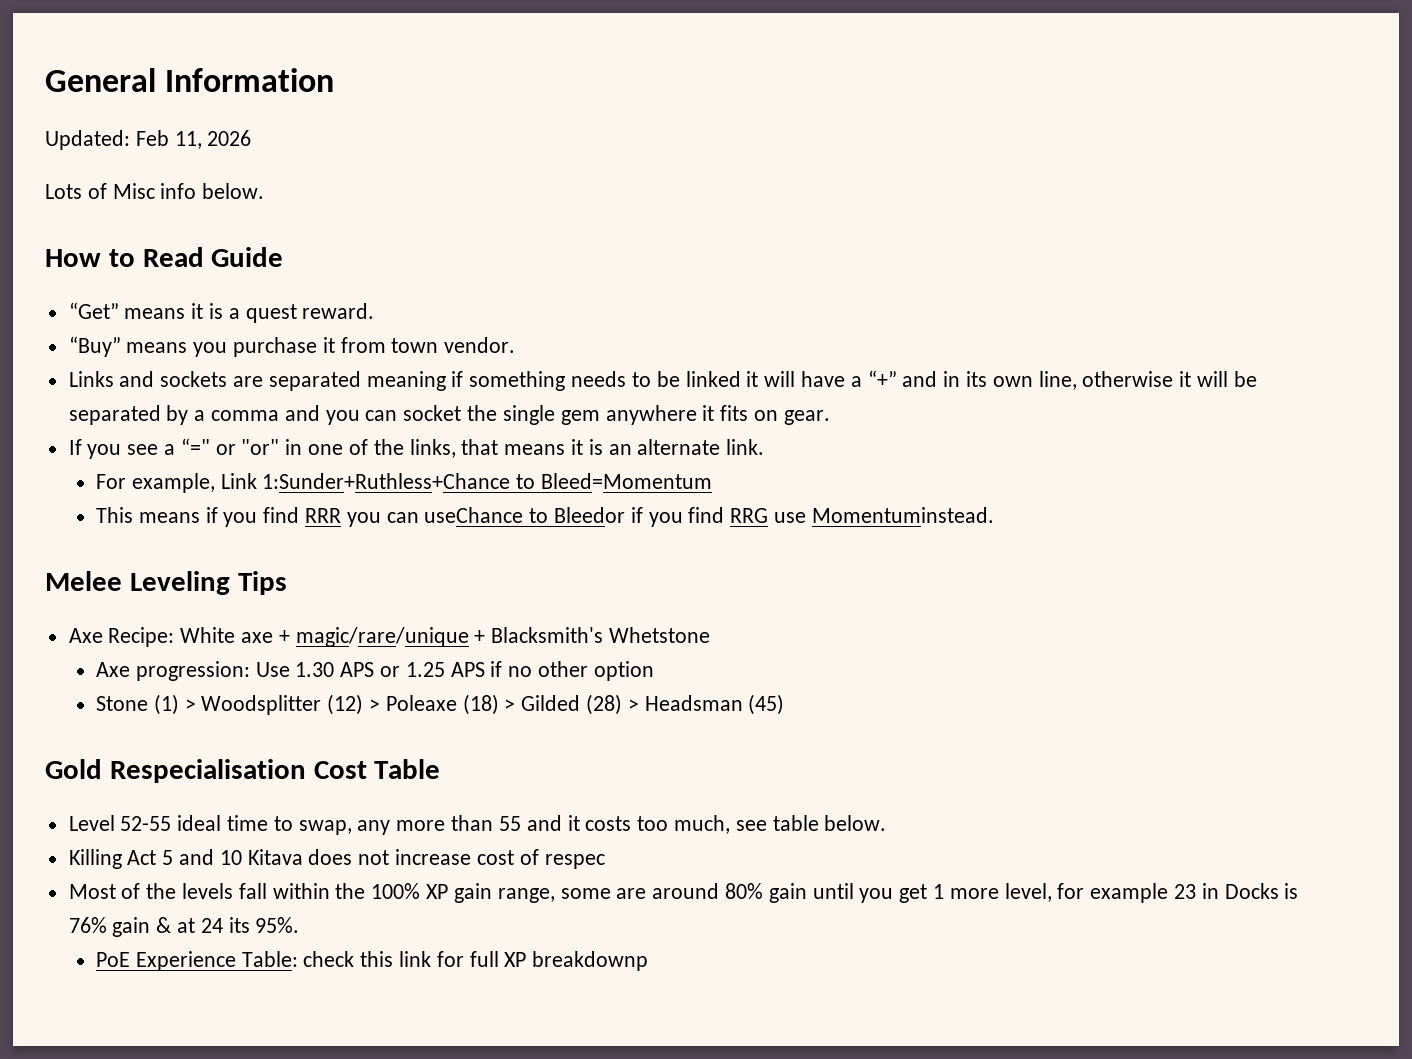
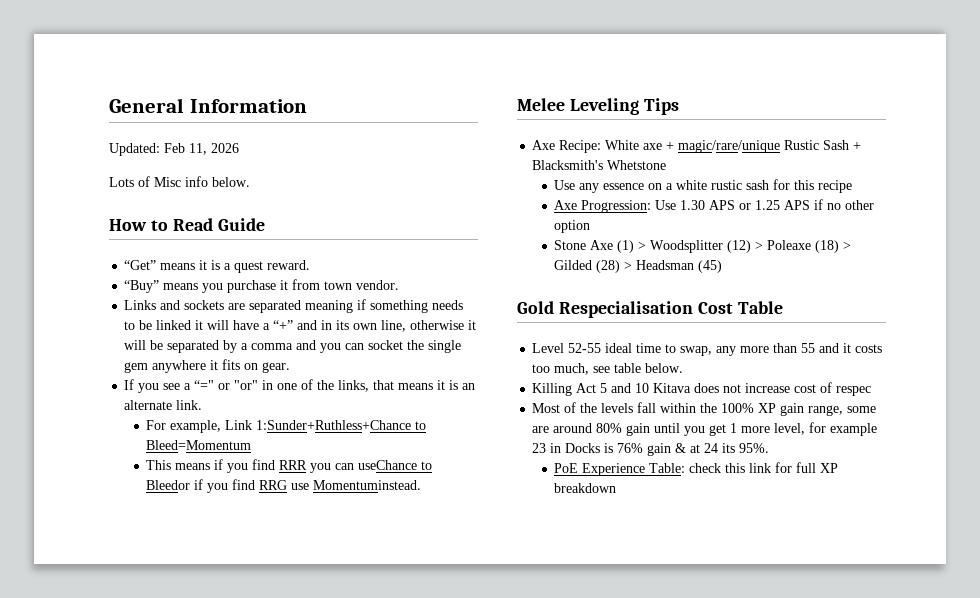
- Axe Recipe: White axe + magic/rare/unique + Blacksmith's Whetstone
+ Axe Recipe: White axe + magic/rare/unique Rustic Sash + Blacksmith's Whetstone
- Axe progression: Use 1.30 APS or 1.25 APS if no other option
+ Use any essence on a white rustic sash for this recipe
+ Axe Progression: Use 1.30 APS or 1.25 APS if no other option
- Stone (1) > Woodsplitter (12) > Poleaxe (18) > Gilded (28) > Headsman (45)
+ Stone Axe (1) > Woodsplitter (12) > Poleaxe (18) > Gilded (28) > Headsman (45)
- PoE Experience Table: check this link for full XP breakdownp
+ PoE Experience Table: check this link for full XP breakdown

